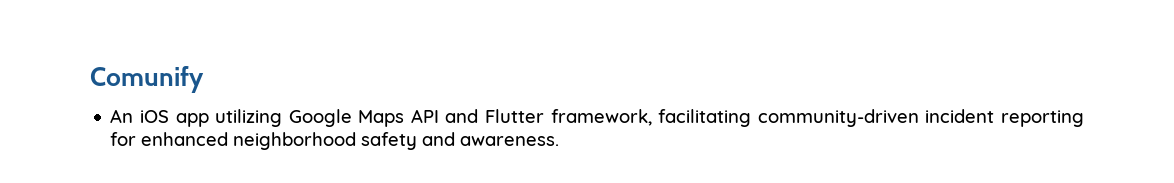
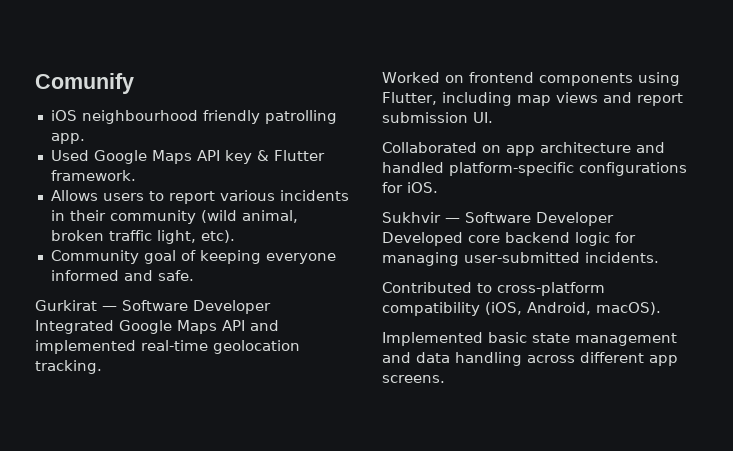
- An iOS app utilizing Google Maps API and Flutter framework, facilitating community-driven incident reporting for enhanced neighborhood safety and awareness.
+ iOS neighbourhood friendly patrolling app.
+ Used Google Maps API key & Flutter framework.
+ Allows users to report various incidents in their community (wild animal, broken traffic light, etc).
+ Community goal of keeping everyone informed and safe.
+ Gurkirat — Software Developer Integrated Google Maps API and implemented real-time geolocation tracking.
+ Worked on frontend components using Flutter, including map views and report submission UI.
+ Collaborated on app architecture and handled platform-specific configurations for iOS.
+ Sukhvir — Software Developer Developed core backend logic for managing user-submitted incidents.
+ Contributed to cross-platform compatibility (iOS, Android, macOS).
+ Implemented basic state management and data handling across different app screens.

